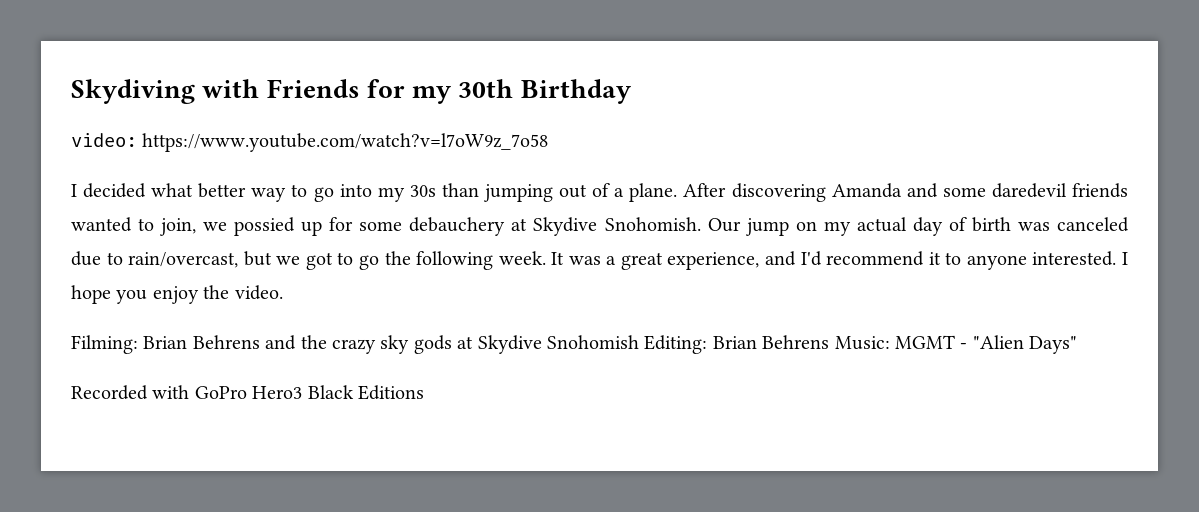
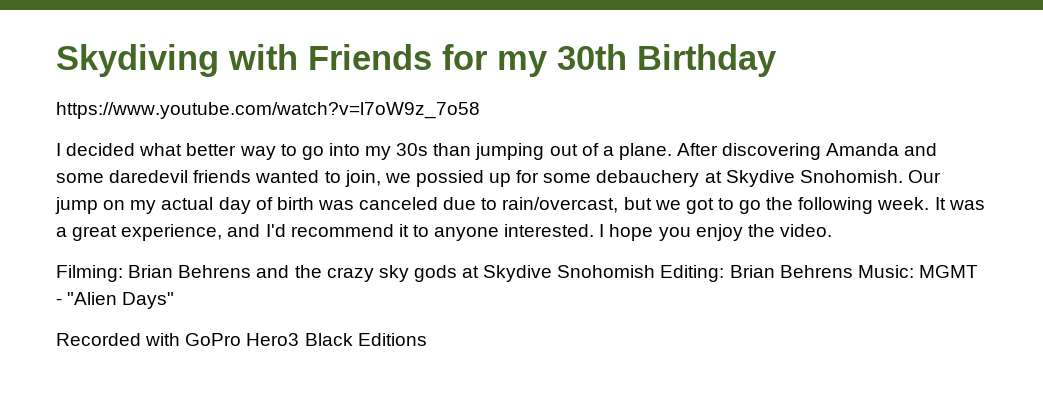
- video: https://www.youtube.com/watch?v=l7oW9z_7o58
+ https://www.youtube.com/watch?v=l7oW9z_7o58

